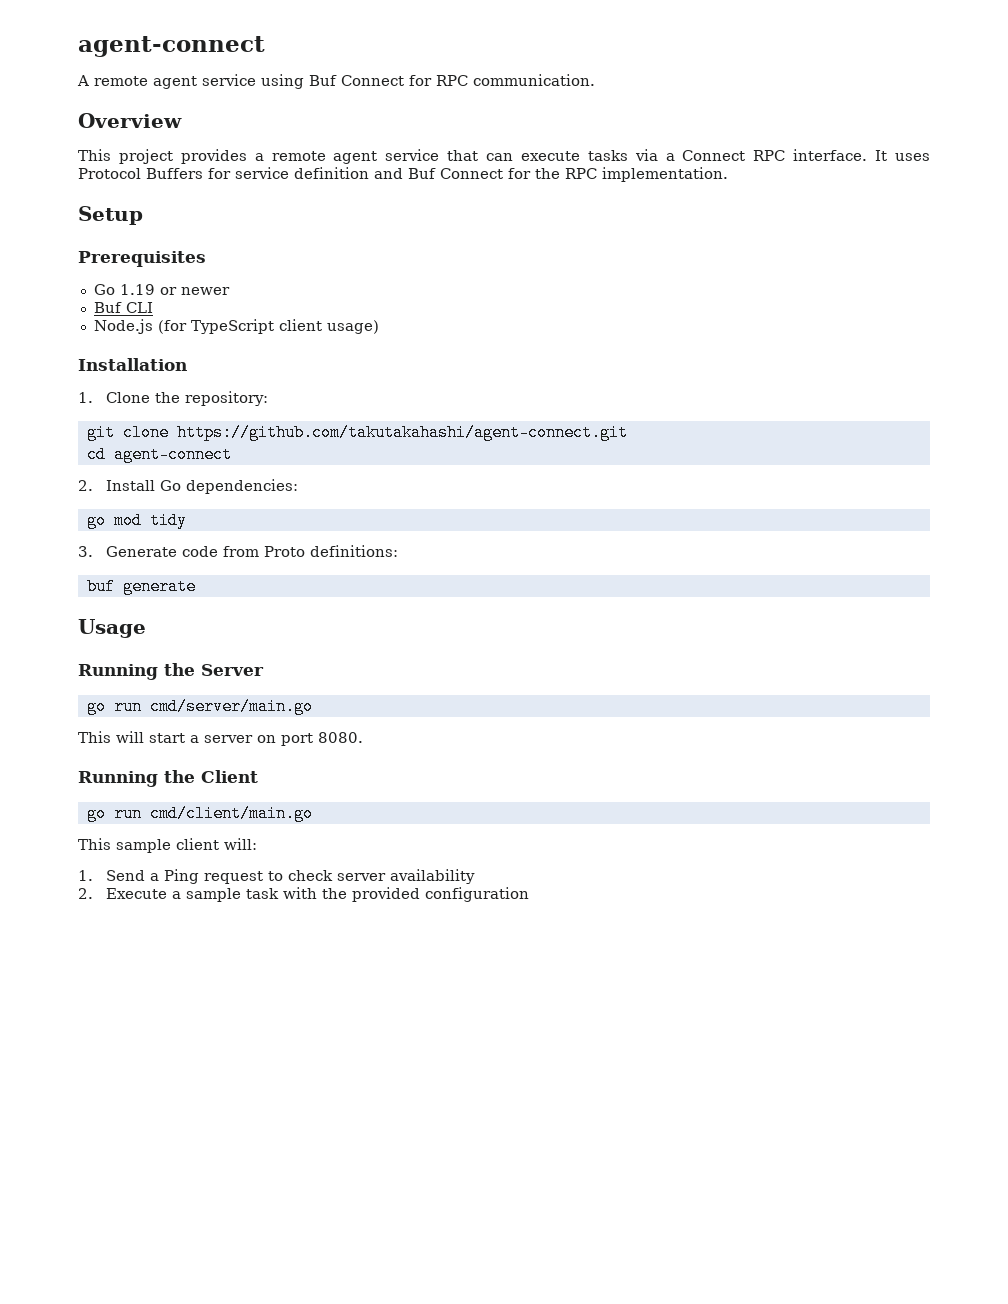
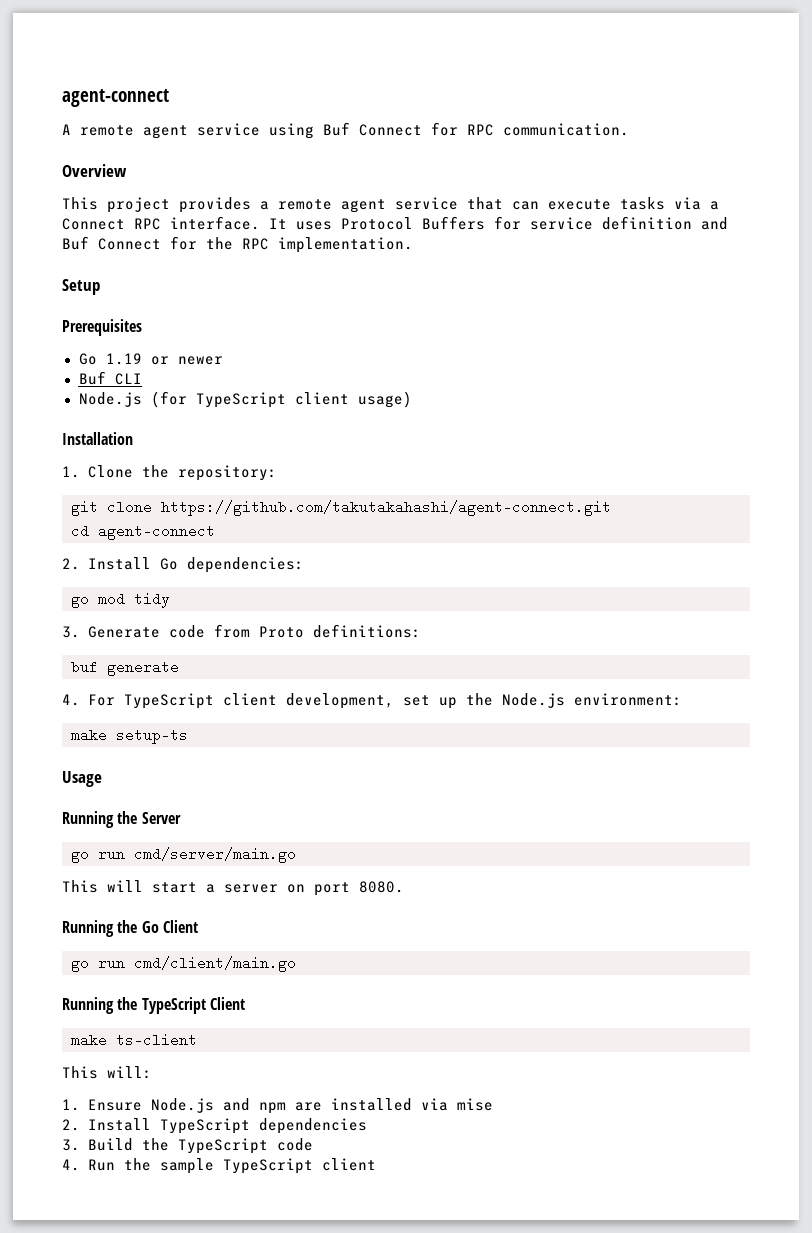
+ 4. For TypeScript client development, set up the Node.js environment:
+ make setup-ts
- Running the Client
+ Running the Go Client
- This sample client will:
+ Running the TypeScript Client
+ make ts-client
+ This will:
- 1. Send a Ping request to check server availability
- 2. Execute a sample task with the provided configuration
+ 1. Ensure Node.js and npm are installed via mise
+ 2. Install TypeScript dependencies
+ 3. Build the TypeScript code
+ 4. Run the sample TypeScript client

